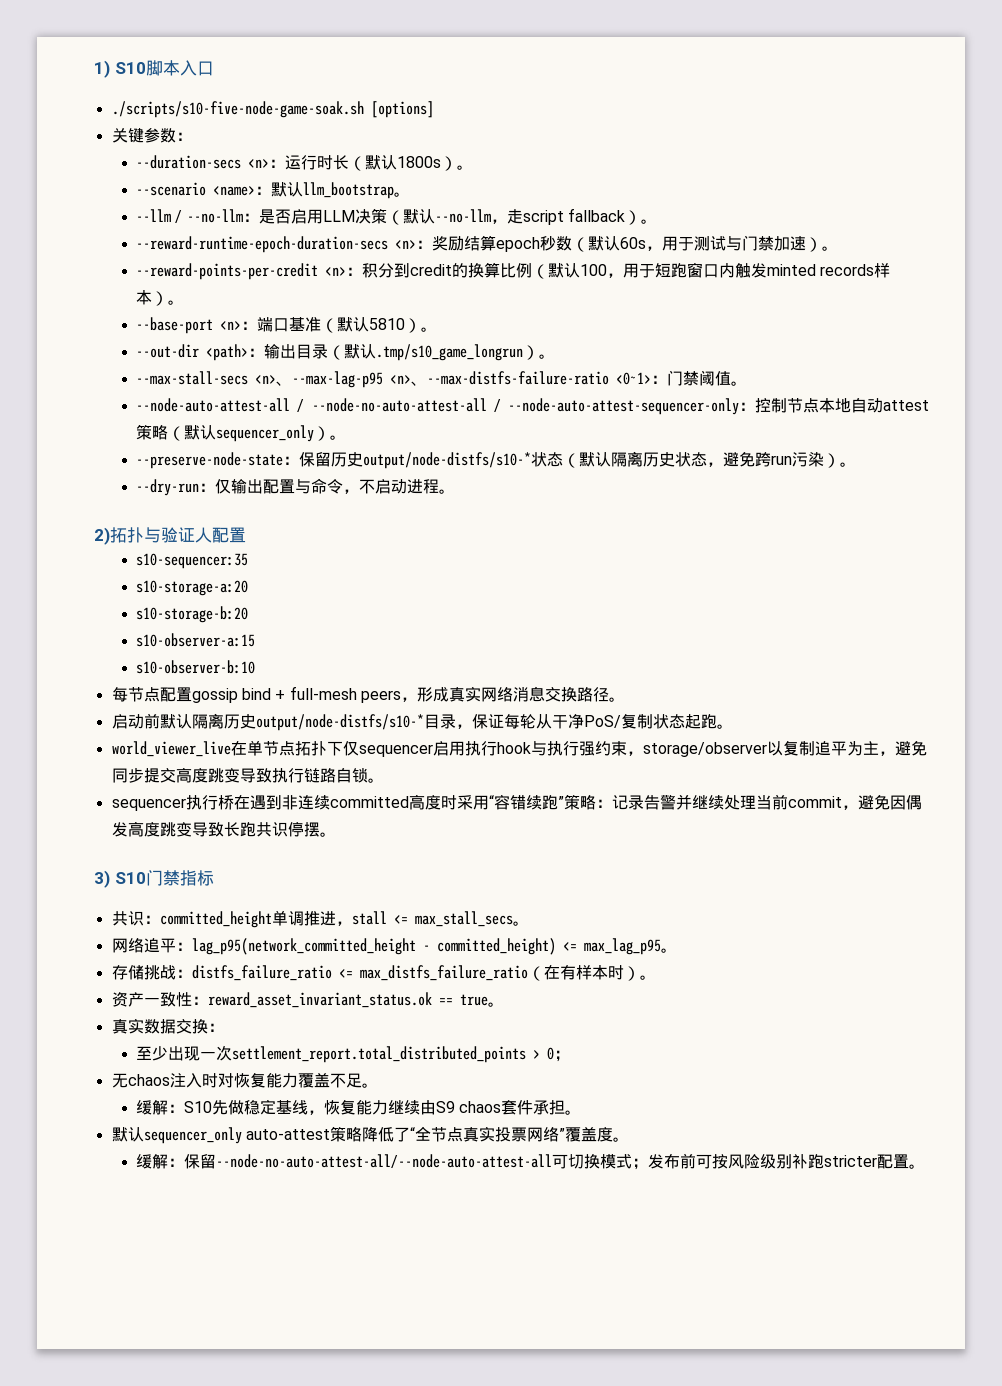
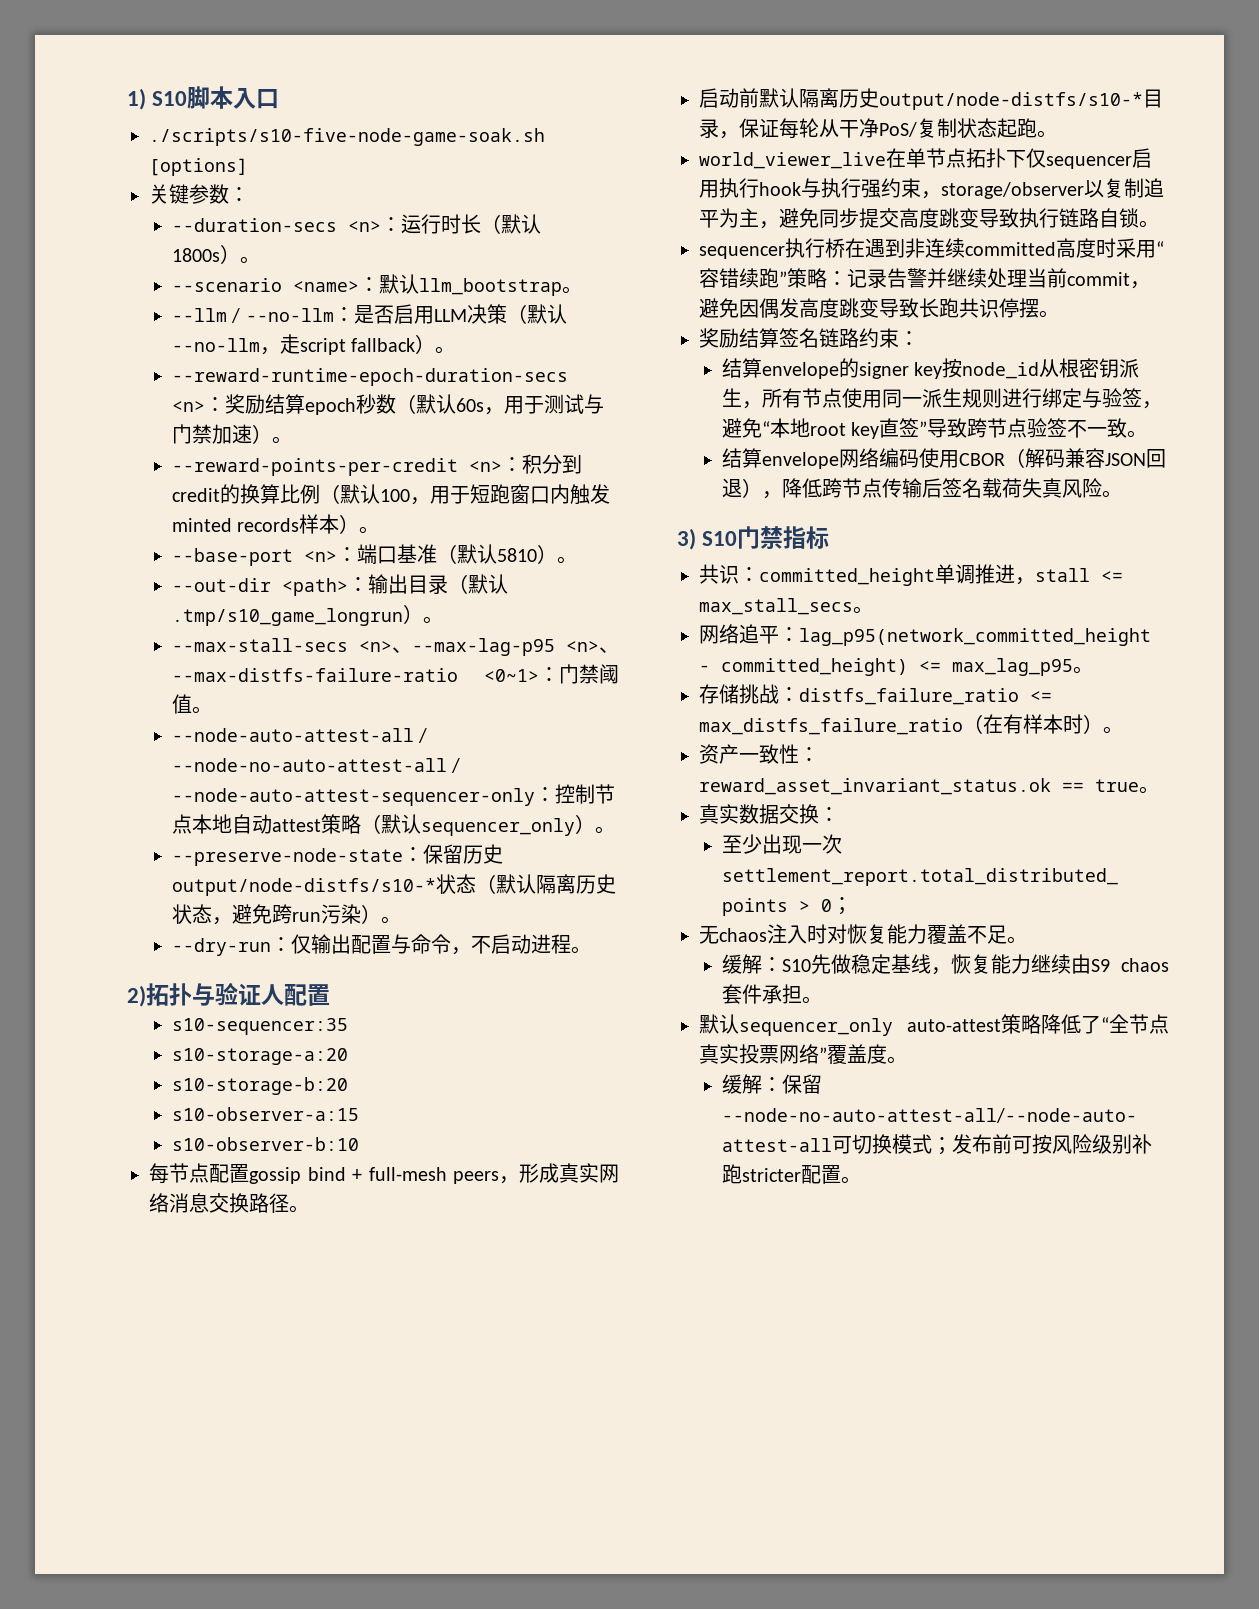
+ 奖励结算签名链路约束：
+ 结算envelope的signer key按node_id从根密钥派生，所有节点使用同一派生规则进行绑定与验签，避免“本地root key直签”导致跨节点验签不一致。
+ 结算envelope网络编码使用CBOR（解码兼容JSON回退），降低跨节点传输后签名载荷失真风险。

